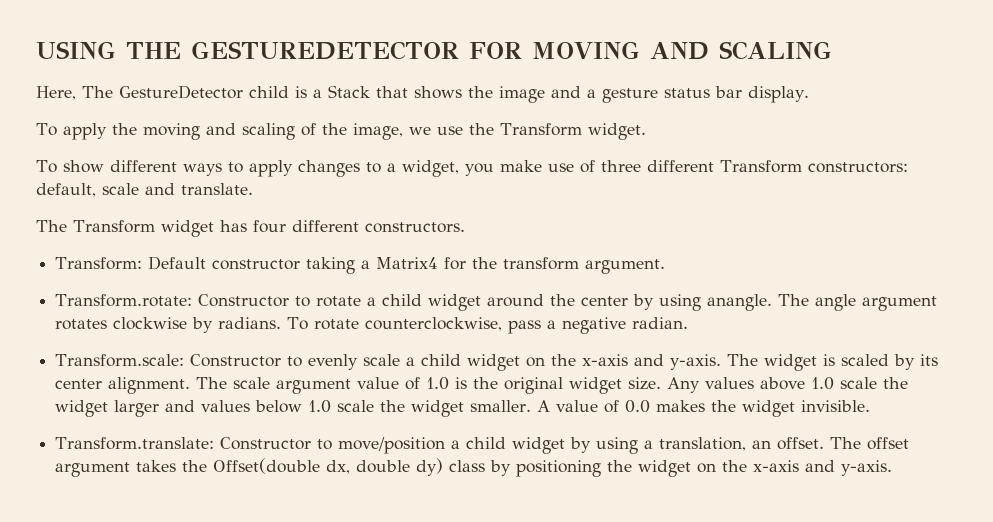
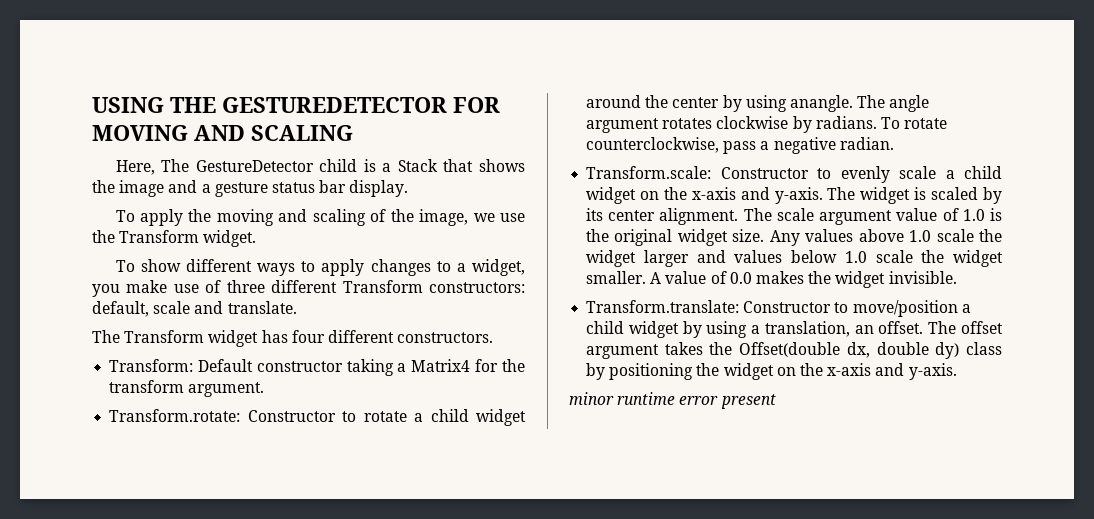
+ minor runtime error present

